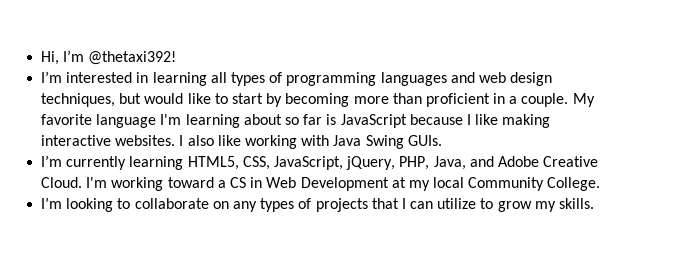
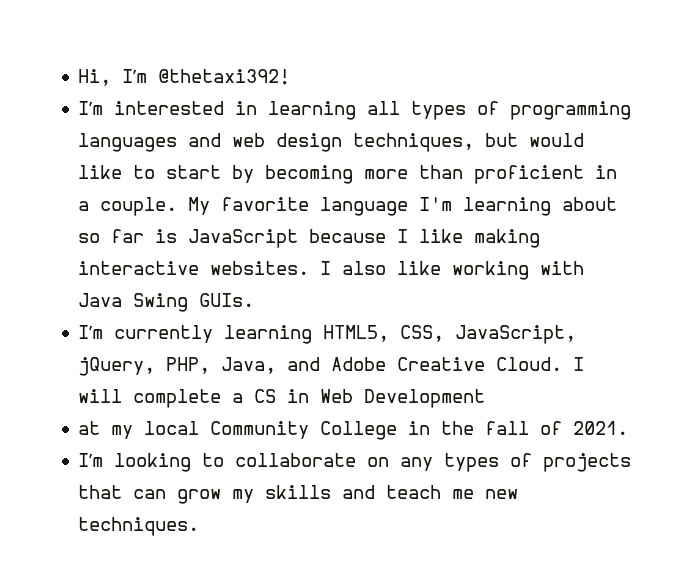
- I'm working toward a CS in Web Development at my local Community College.
+ I will complete a CS in Web Development
+ at my local Community College in the fall of 2021.
- I’m looking to collaborate on any types of projects that I can utilize to grow my skills.
+ I’m looking to collaborate on any types of projects that can grow my skills and teach me new techniques.

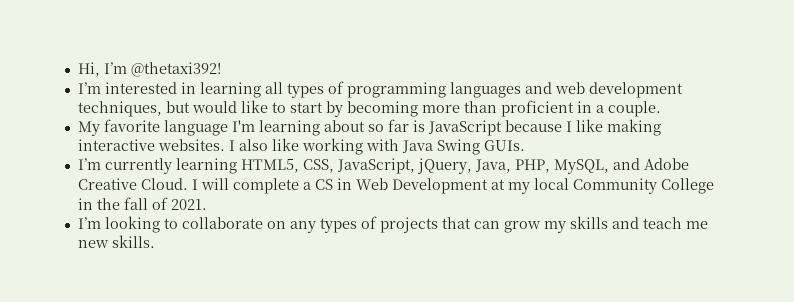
- I’m interested in learning all types of programming languages and web design techniques, but would like to start by becoming more than proficient in a couple. My favorite language I'm learning about so far is JavaScript because I like making interactive websites.
+ I’m interested in learning all types of programming languages and web development techniques, but would like to start by becoming more than proficient in a couple.
+ My favorite language I'm learning about so far is JavaScript because I like making interactive websites.
- I’m currently learning HTML5, CSS, JavaScript, jQuery, PHP, Java, and Adobe Creative Cloud.
+ I’m currently learning HTML5, CSS, JavaScript, jQuery, Java, PHP, MySQL, and Adobe Creative Cloud.
- I will complete a CS in Web Development
- at my local Community College in the fall of 2021.
+ I will complete a CS in Web Development at my local Community College in the fall of 2021.
- I’m looking to collaborate on any types of projects that can grow my skills and teach me new techniques.
+ I’m looking to collaborate on any types of projects that can grow my skills and teach me new skills.

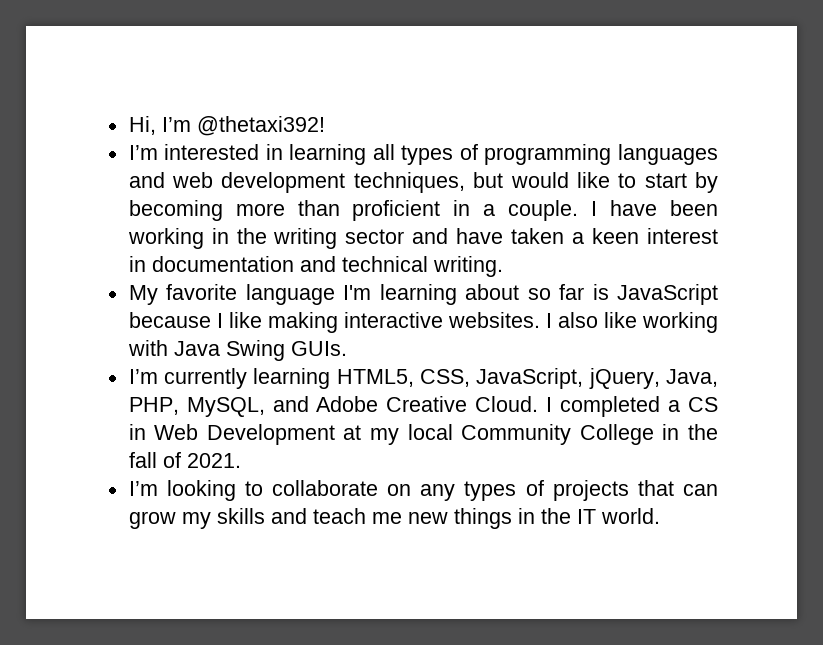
+ I have been working in the writing sector and have taken a keen interest in documentation and technical writing.
- I will complete a CS in Web Development at my local Community College in the fall of 2021.
+ I completed a CS in Web Development at my local Community College in the fall of 2021.
- I’m looking to collaborate on any types of projects that can grow my skills and teach me new skills.
+ I’m looking to collaborate on any types of projects that can grow my skills and teach me new things in the IT world.

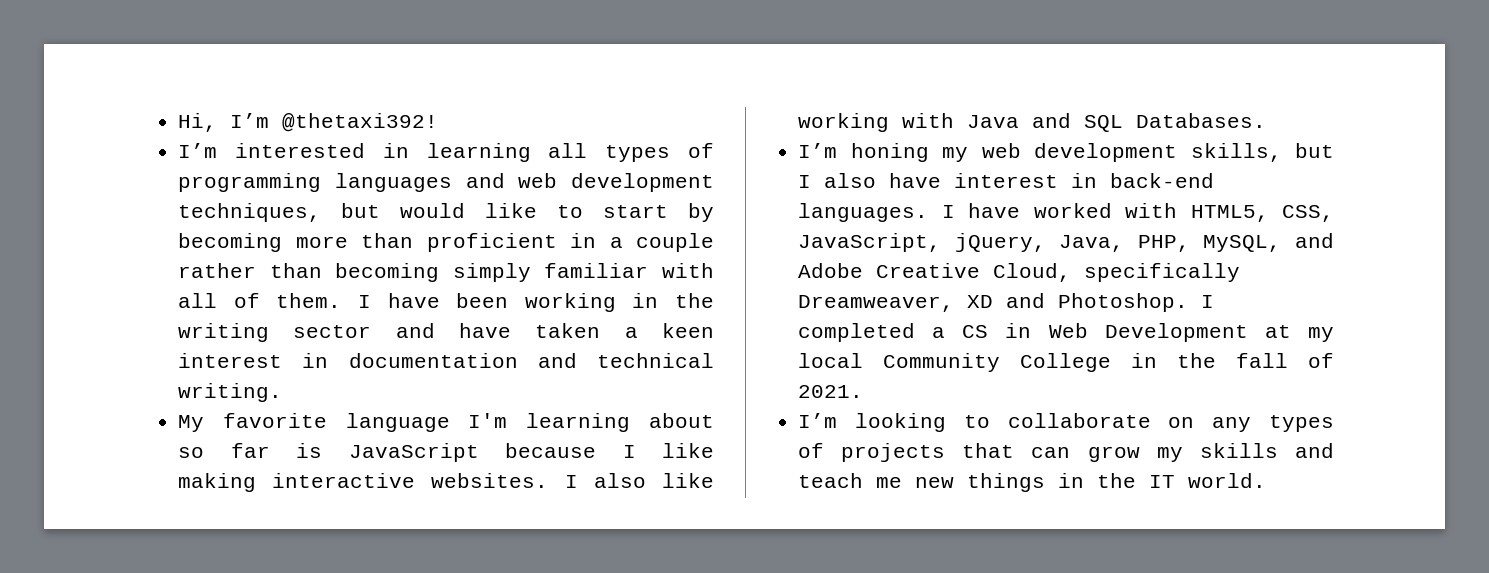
- I’m interested in learning all types of programming languages and web development techniques, but would like to start by becoming more than proficient in a couple.
+ I’m interested in learning all types of programming languages and web development techniques, but would like to start by becoming more than proficient in a couple rather than becoming simply familiar with all of them.
- I also like working with Java Swing GUIs.
- I’m currently learning HTML5, CSS, JavaScript, jQuery, Java, PHP, MySQL, and Adobe Creative Cloud.
+ I also like working with Java and SQL Databases.
+ I’m honing my web development skills, but I also have interest in back-end languages. I have worked with HTML5, CSS, JavaScript, jQuery, Java, PHP, MySQL, and Adobe Creative Cloud, specifically Dreamweaver, XD and Photoshop.

